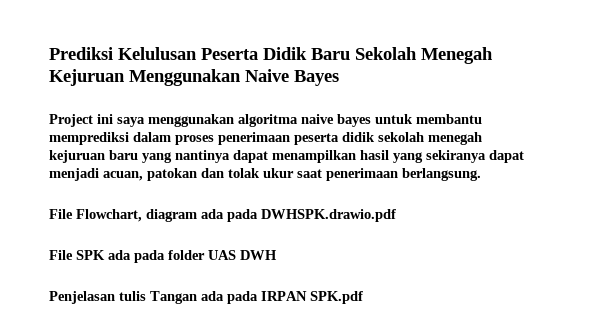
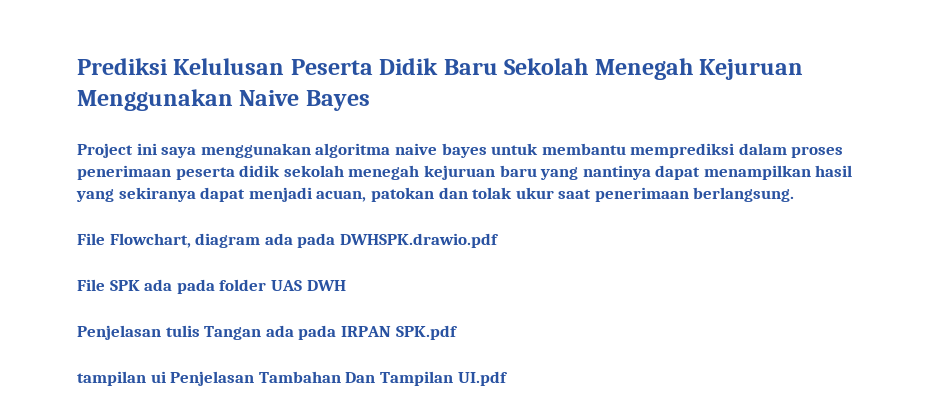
+ tampilan ui Penjelasan Tambahan Dan Tampilan UI.pdf

